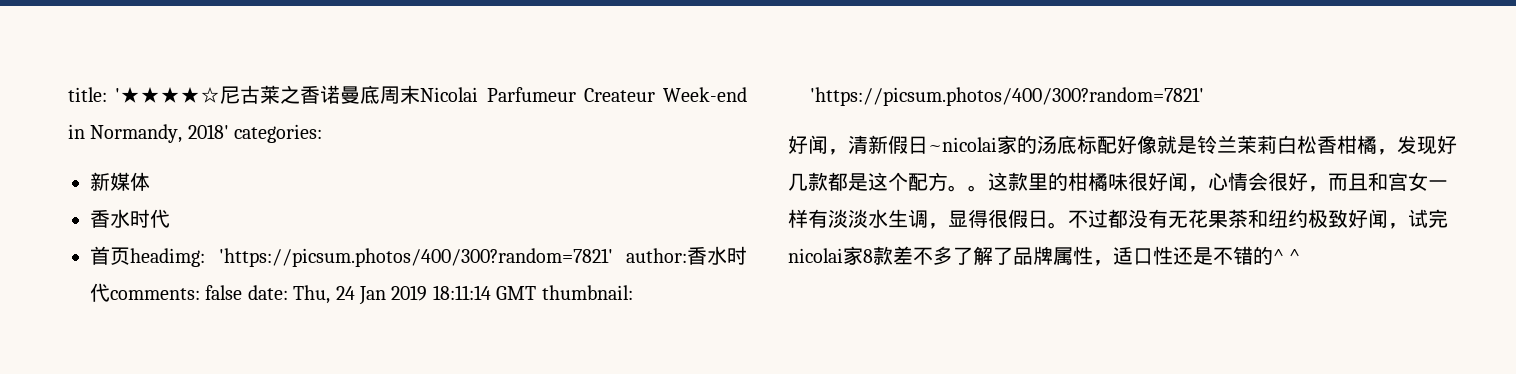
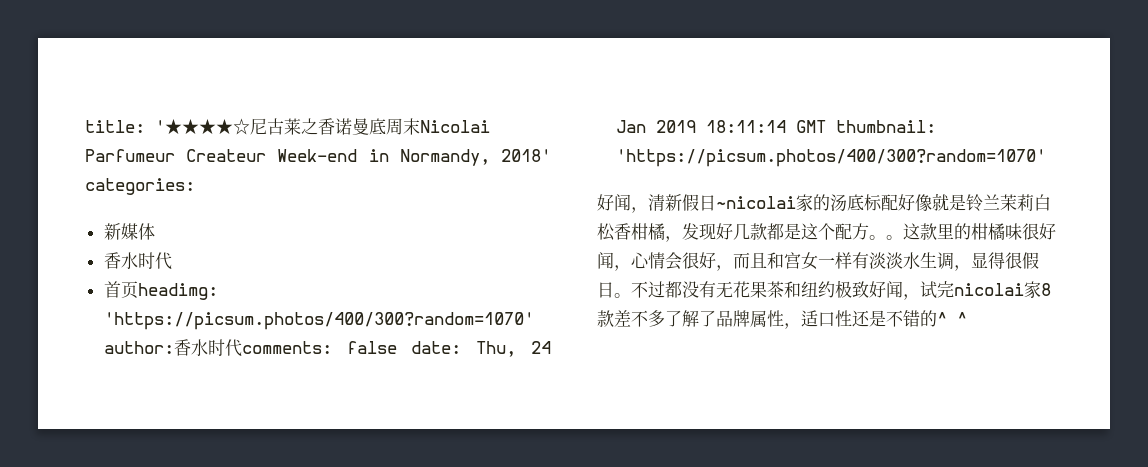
- 首页headimg: 'https://picsum.photos/400/300?random=7821' author:香水时代comments: false date: Thu, 24 Jan 2019 18:11:14 GMT thumbnail: 'https://picsum.photos/400/300?random=7821'
+ 首页headimg: 'https://picsum.photos/400/300?random=1070' author:香水时代comments: false date: Thu, 24 Jan 2019 18:11:14 GMT thumbnail: 'https://picsum.photos/400/300?random=1070'

